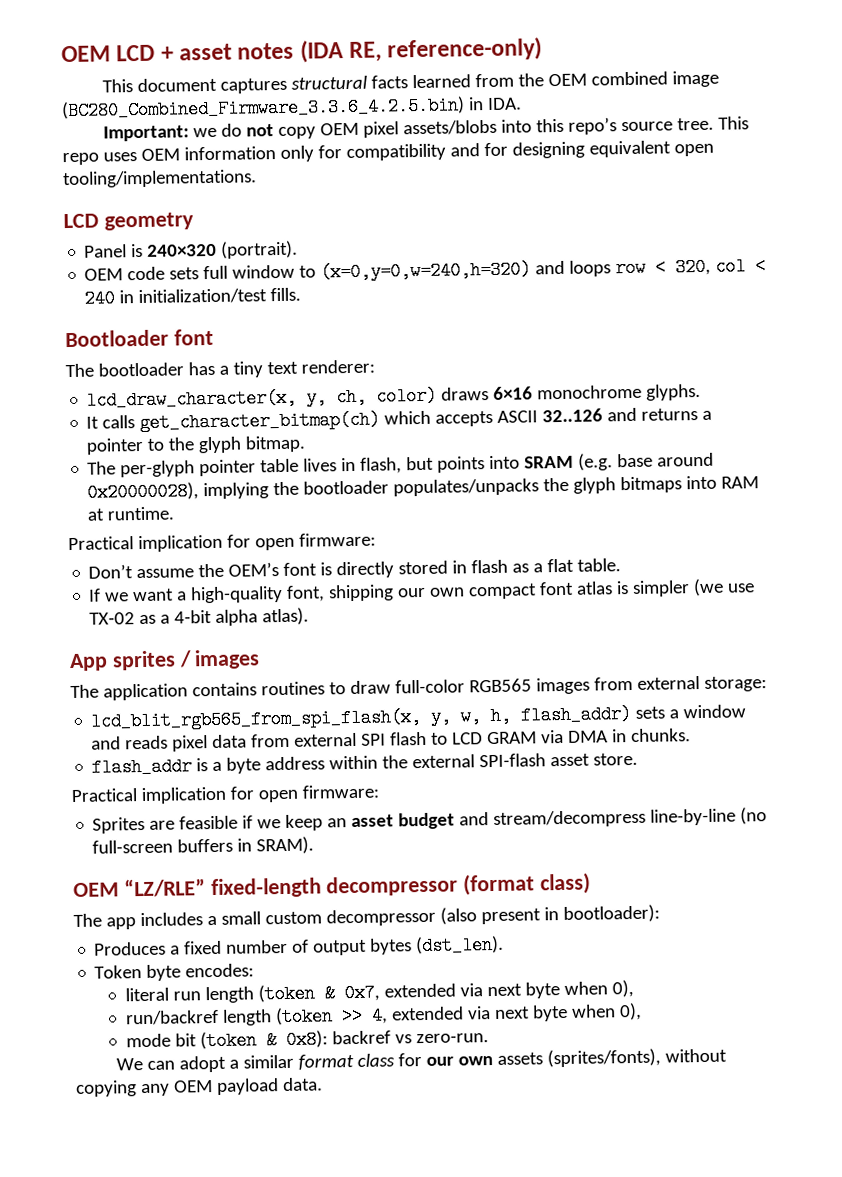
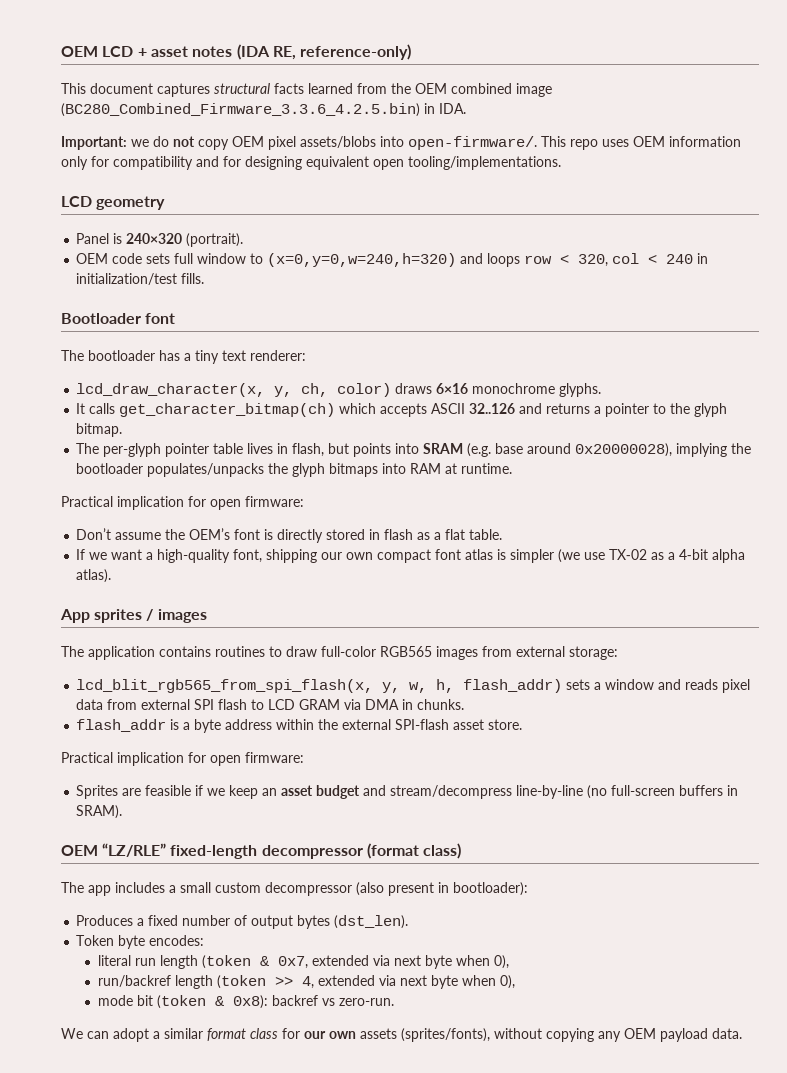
- Important: we do not copy OEM pixel assets/blobs into this repo’s source tree.
+ Important: we do not copy OEM pixel assets/blobs into open-firmware/.

